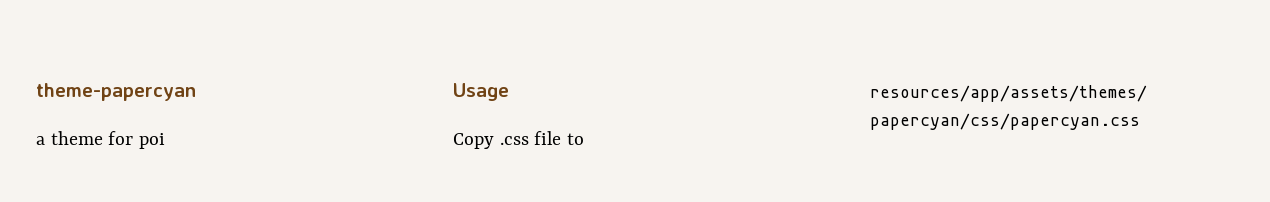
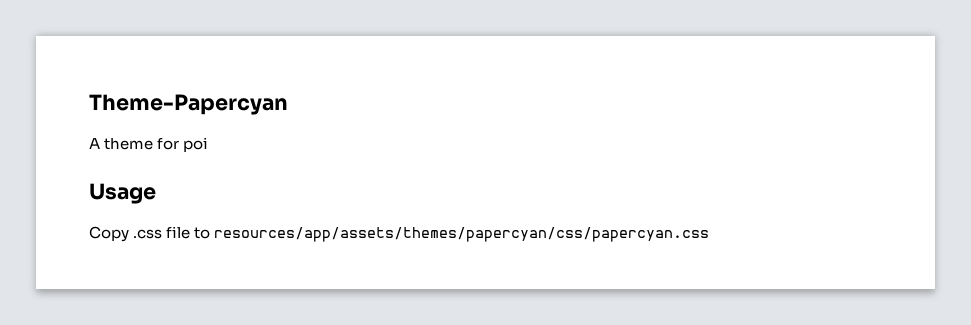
- theme-papercyan
- a theme for poi
+ Theme-Papercyan
+ A theme for poi

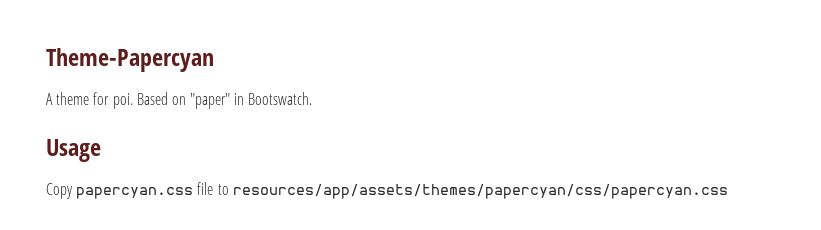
- A theme for poi
+ A theme for poi. Based on "paper" in Bootswatch.
- Copy .css file to resources/app/assets/themes/papercyan/css/papercyan.css
+ Copy papercyan.css file to resources/app/assets/themes/papercyan/css/papercyan.css

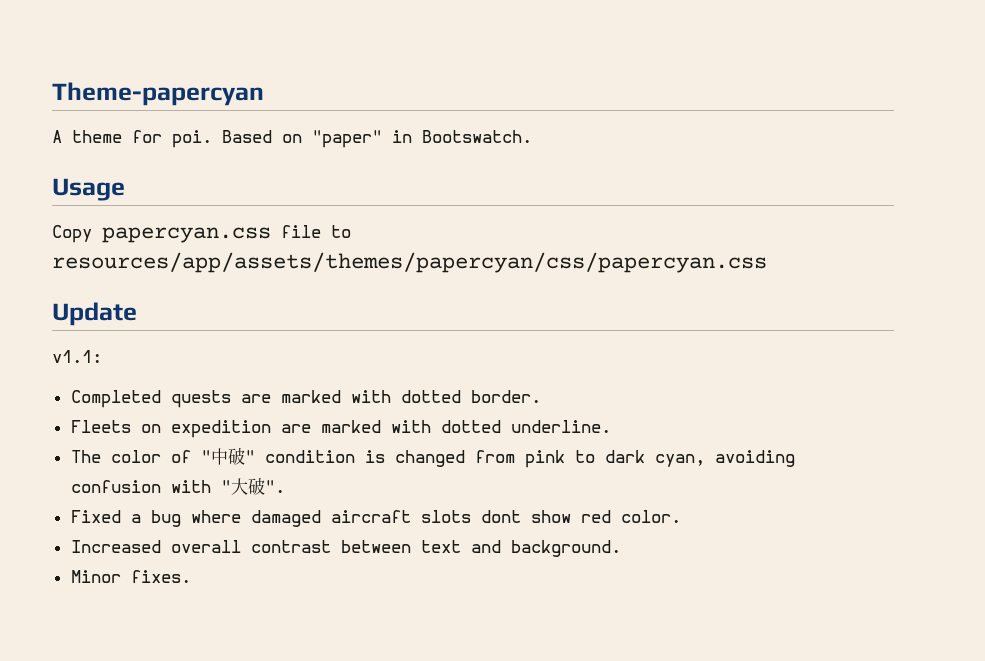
- Theme-Papercyan
+ Theme-papercyan
+ Update
+ v1.1:
+ Completed quests are marked with dotted border.
+ Fleets on expedition are marked with dotted underline.
+ The color of "中破" condition is changed from pink to dark cyan, avoiding confusion with "大破".
+ Fixed a bug where damaged aircraft slots dont show red color.
+ Increased overall contrast between text and background.
+ Minor fixes.

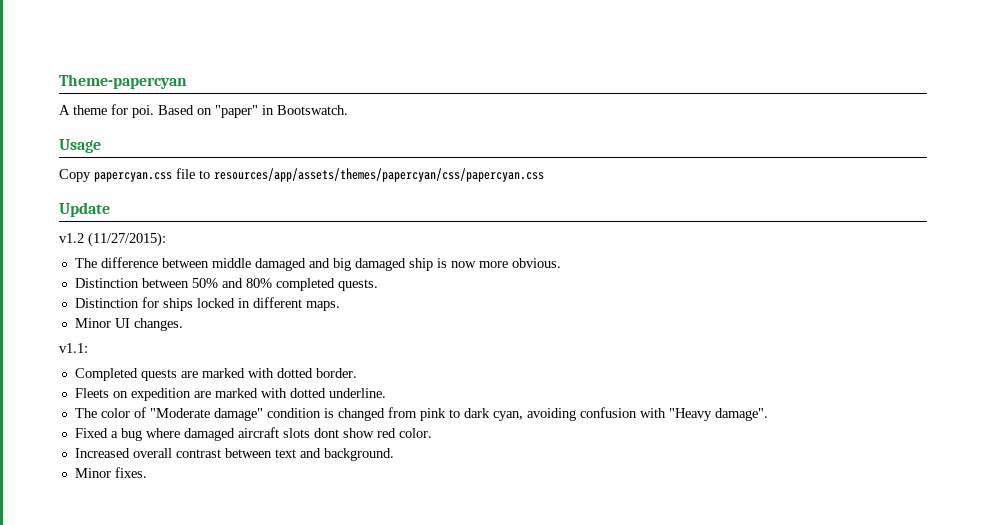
+ v1.2 (11/27/2015):
+ The difference between middle damaged and big damaged ship is now more obvious.
+ Distinction between 50% and 80% completed quests.
+ Distinction for ships locked in different maps.
+ Minor UI changes.
- The color of "中破" condition is changed from pink to dark cyan, avoiding confusion with "大破".
+ The color of "Moderate damage" condition is changed from pink to dark cyan, avoiding confusion with "Heavy damage".

